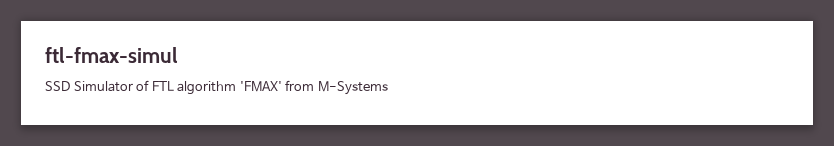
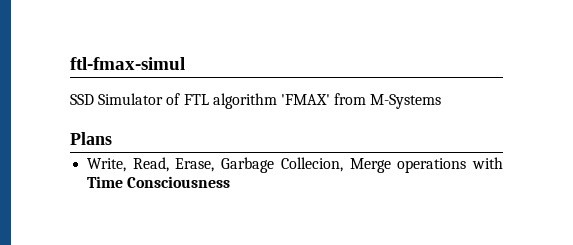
+ Plans
+ Write, Read, Erase, Garbage Collecion, Merge operations with Time Consciousness

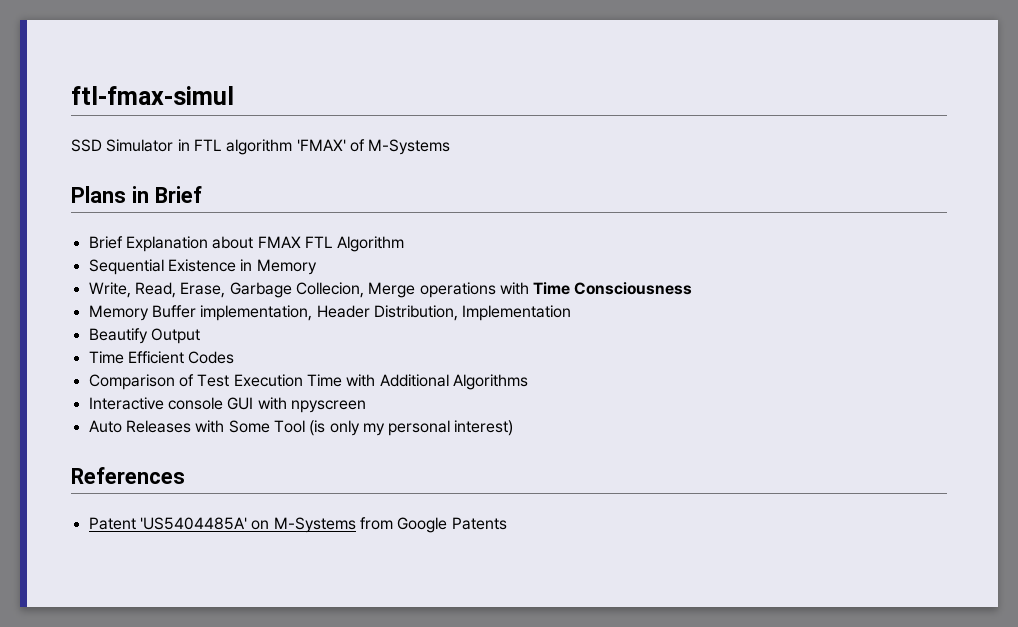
- SSD Simulator of FTL algorithm 'FMAX' from M-Systems
+ SSD Simulator in FTL algorithm 'FMAX' of M-Systems
- Plans
+ Plans in Brief
+ Brief Explanation about FMAX FTL Algorithm
+ Sequential Existence in Memory
+ Memory Buffer implementation, Header Distribution, Implementation
+ Beautify Output
+ Time Efficient Codes
+ Comparison of Test Execution Time with Additional Algorithms
+ Interactive console GUI with npyscreen
+ Auto Releases with Some Tool (is only my personal interest)
+ References
+ Patent 'US5404485A' on M-Systems from Google Patents

